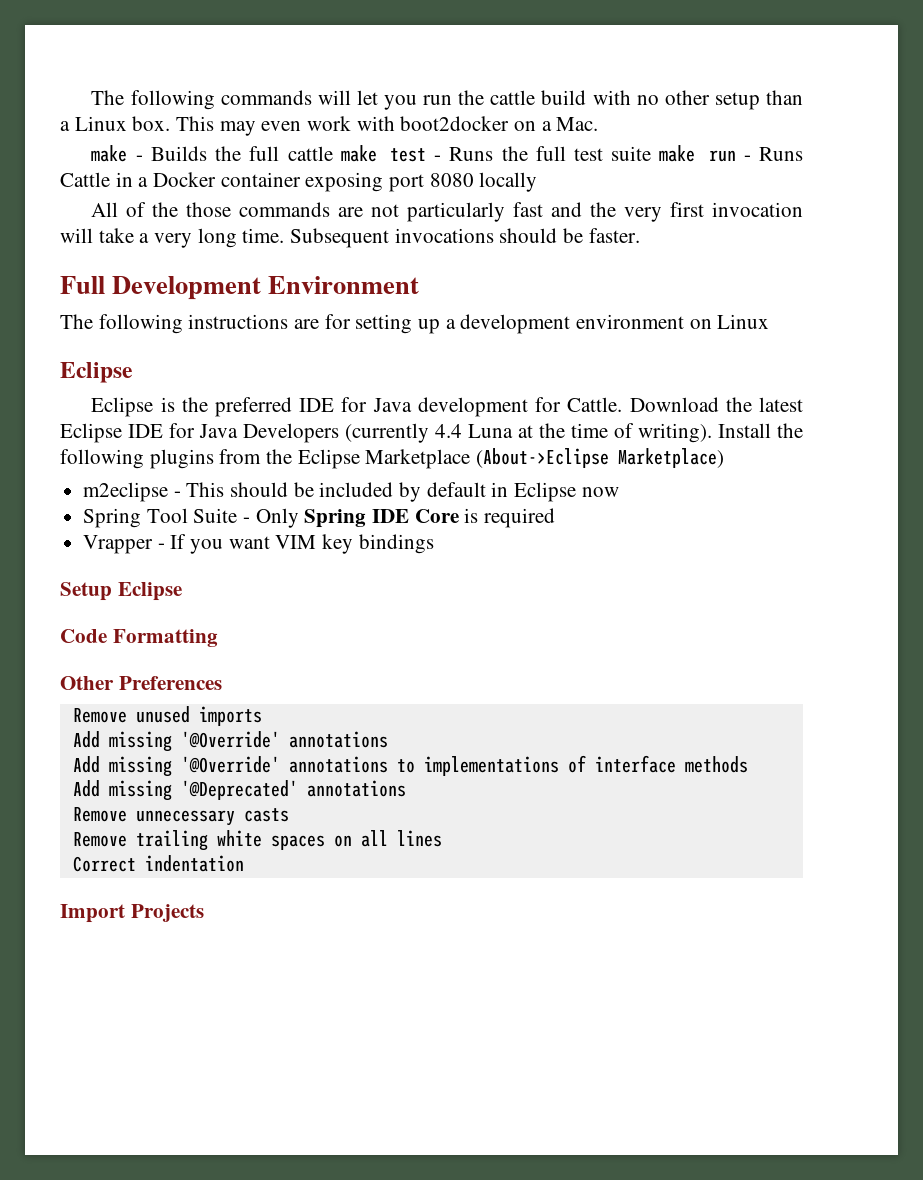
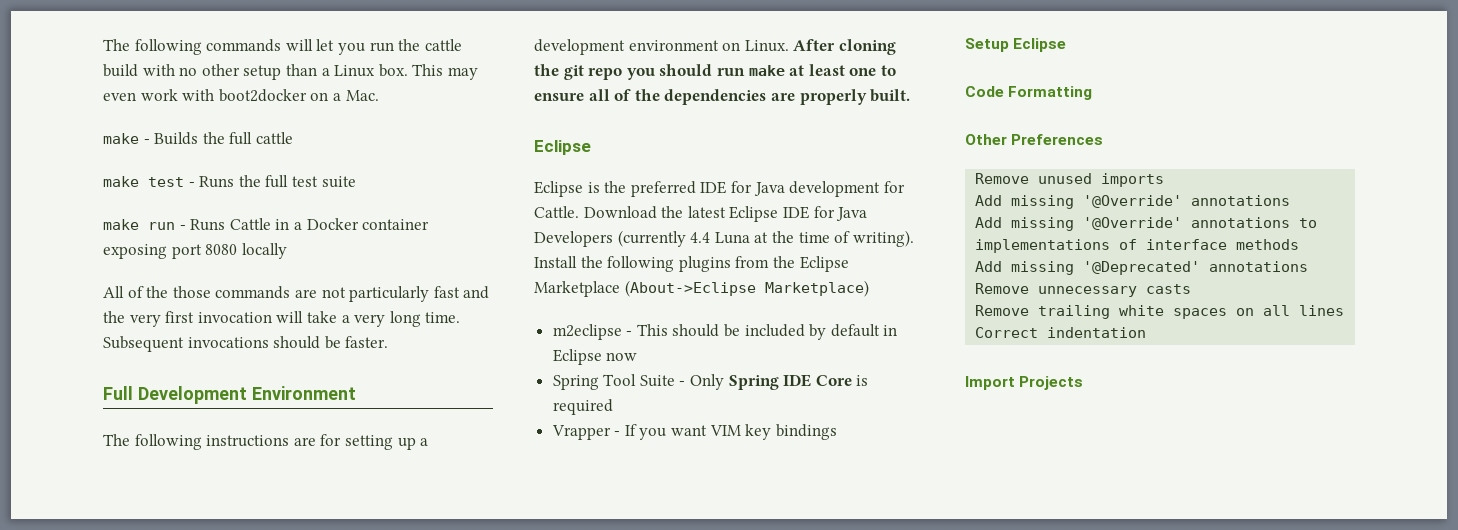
- make - Builds the full cattle make test - Runs the full test suite make run - Runs Cattle in a Docker container exposing port 8080 locally
+ make - Builds the full cattle
+ make test - Runs the full test suite
+ make run - Runs Cattle in a Docker container exposing port 8080 locally
- The following instructions are for setting up a development environment on Linux
+ The following instructions are for setting up a development environment on Linux. After cloning the git repo you should run make at least one to ensure all of the dependencies are properly built.

